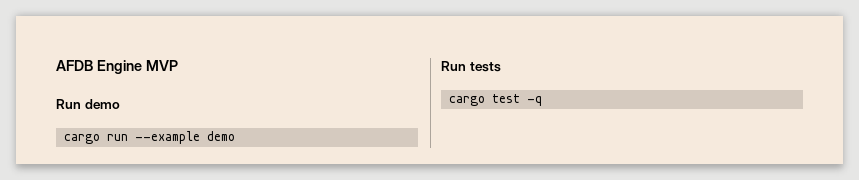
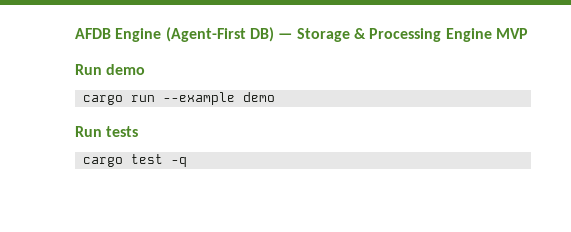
- AFDB Engine MVP
+ AFDB Engine (Agent-First DB) — Storage & Processing Engine MVP

